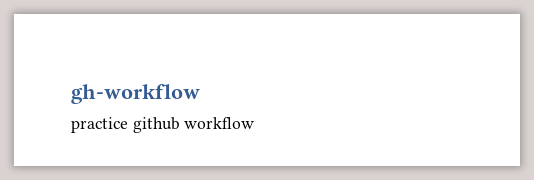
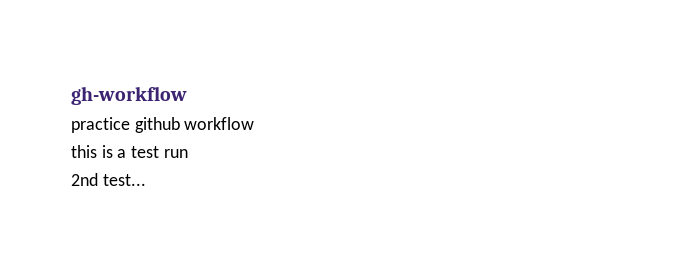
+ this is a test run
+ 2nd test...

